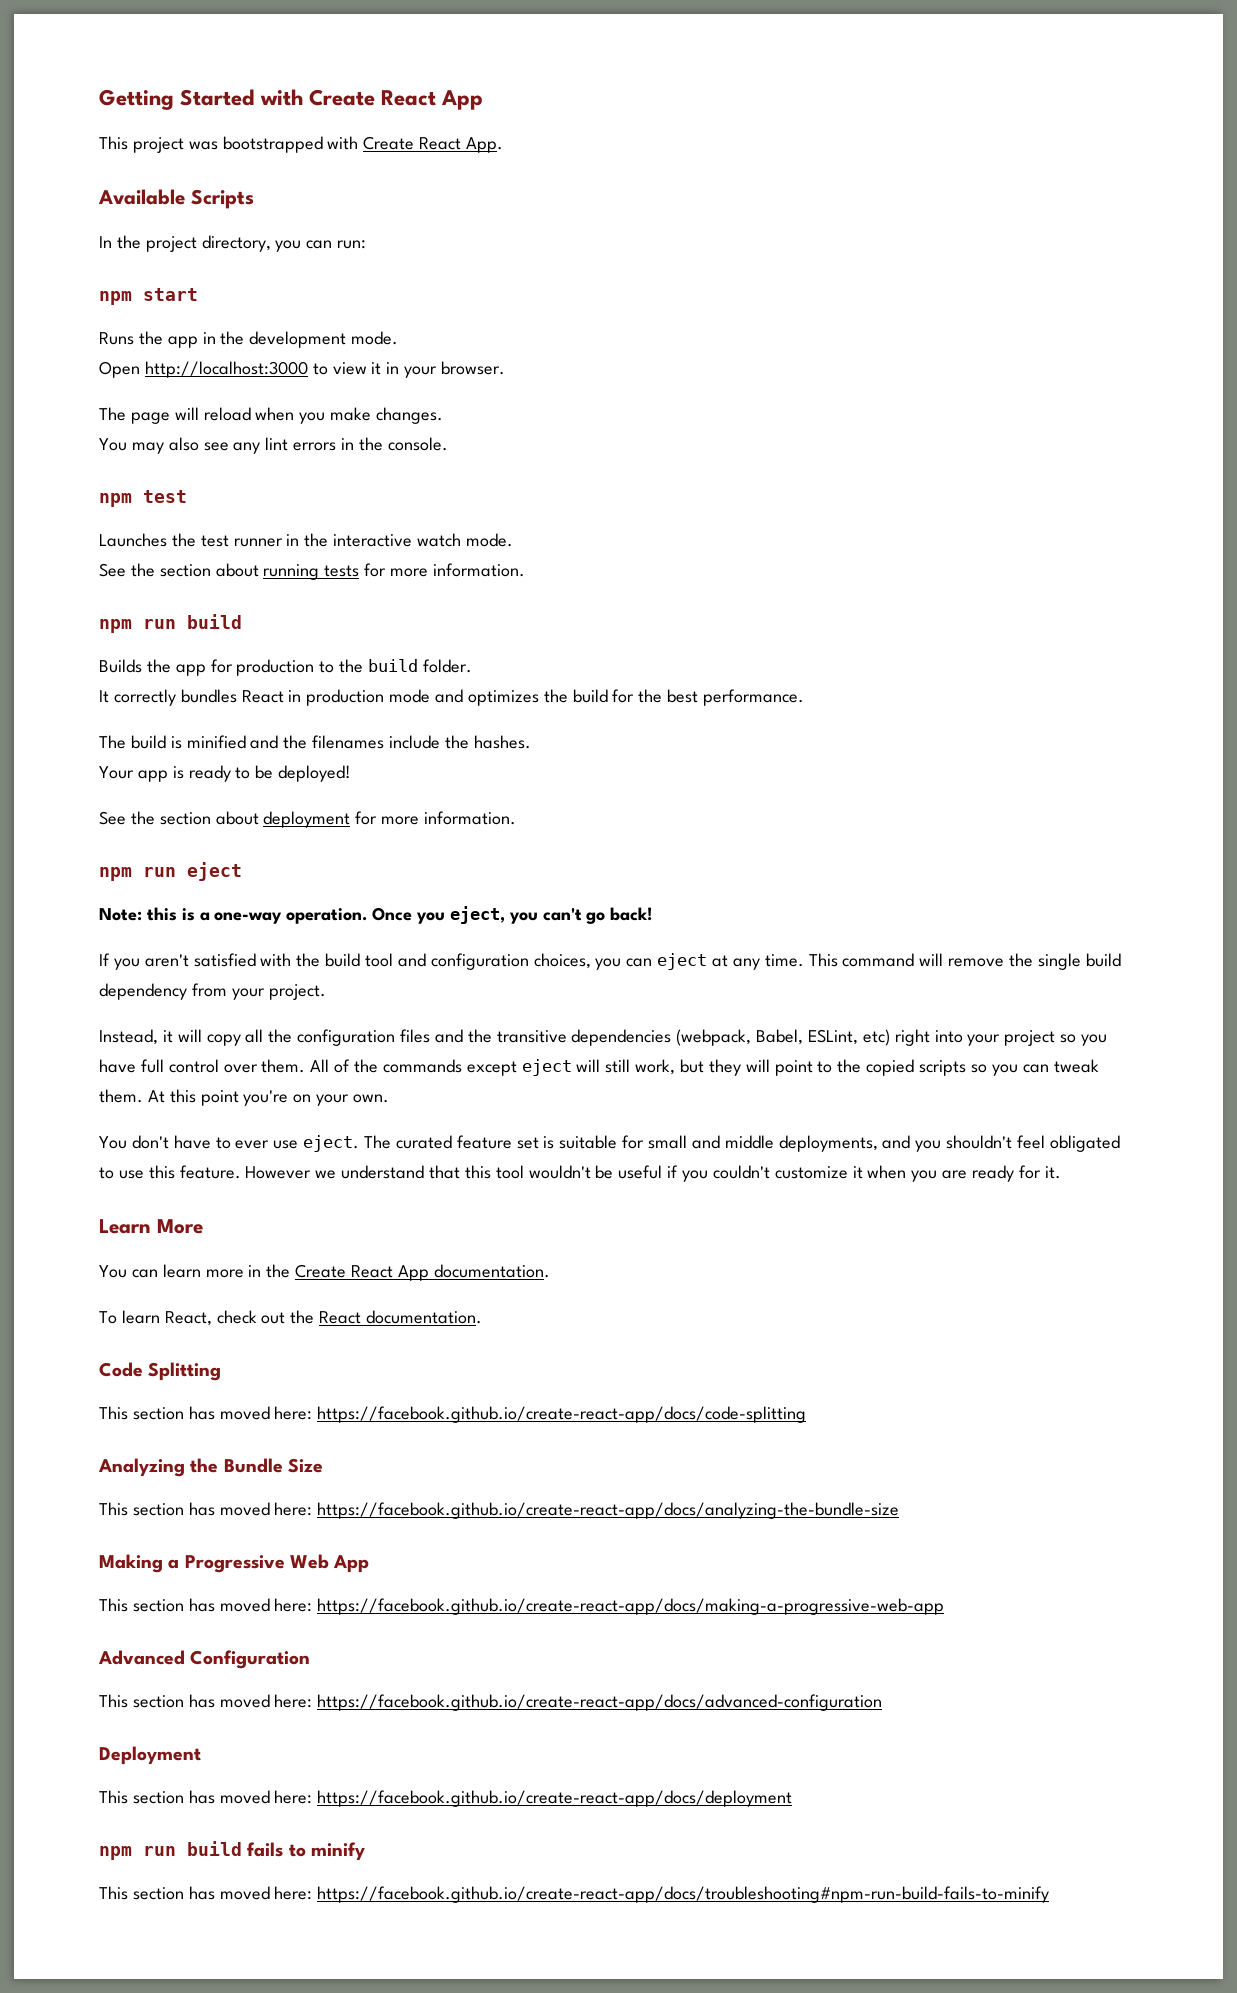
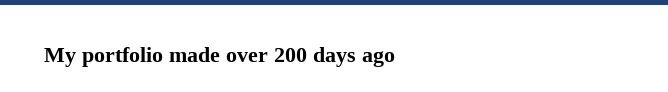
- Getting Started with Create React App
- This project was bootstrapped with Create React App.
- Available Scripts
- In the project directory, you can run:
- npm start
- Runs the app in the development mode.
- Open http://localhost:3000 to view it in your browser.
- The page will reload when you make changes.
- You may also see any lint errors in the console.
- npm test
- Launches the test runner in the interactive watch mode.
- See the section about running tests for more information.
- npm run build
- Builds the app for production to the build folder.
- It correctly bundles React in production mode and optimizes the build for the best performance.
- The build is minified and the filenames include the hashes.
- Your app is ready to be deployed!
- See the section about deployment for more information.
- npm run eject
- Note: this is a one-way operation. Once you eject, you can't go back!
- If you aren't satisfied with the build tool and configuration choices, you can eject at any time. This command will remove the single build dependency from your project.
- Instead, it will copy all the configuration files and the transitive dependencies (webpack, Babel, ESLint, etc) right into your project so you have full control over them. All of the commands except eject will still work, but they will point to the copied scripts so you can tweak them. At this point you're on your own.
- You don't have to ever use eject. The curated feature set is suitable for small and middle deployments, and you shouldn't feel obligated to use this feature. However we understand that this tool wouldn't be useful if you couldn't customize it when you are ready for it.
- Learn More
- You can learn more in the Create React App documentation.
- To learn React, check out the React documentation.
- Code Splitting
- This section has moved here: https://facebook.github.io/create-react-app/docs/code-splitting
- Analyzing the Bundle Size
- This section has moved here: https://facebook.github.io/create-react-app/docs/analyzing-the-bundle-size
- Making a Progressive Web App
- This section has moved here: https://facebook.github.io/create-react-app/docs/making-a-progressive-web-app
- Advanced Configuration
- This section has moved here: https://facebook.github.io/create-react-app/docs/advanced-configuration
- Deployment
- This section has moved here: https://facebook.github.io/create-react-app/docs/deployment
- npm run build fails to minify
- This section has moved here: https://facebook.github.io/create-react-app/docs/troubleshooting#npm-run-build-fails-to-minify
+ My portfolio made over 200 days ago

